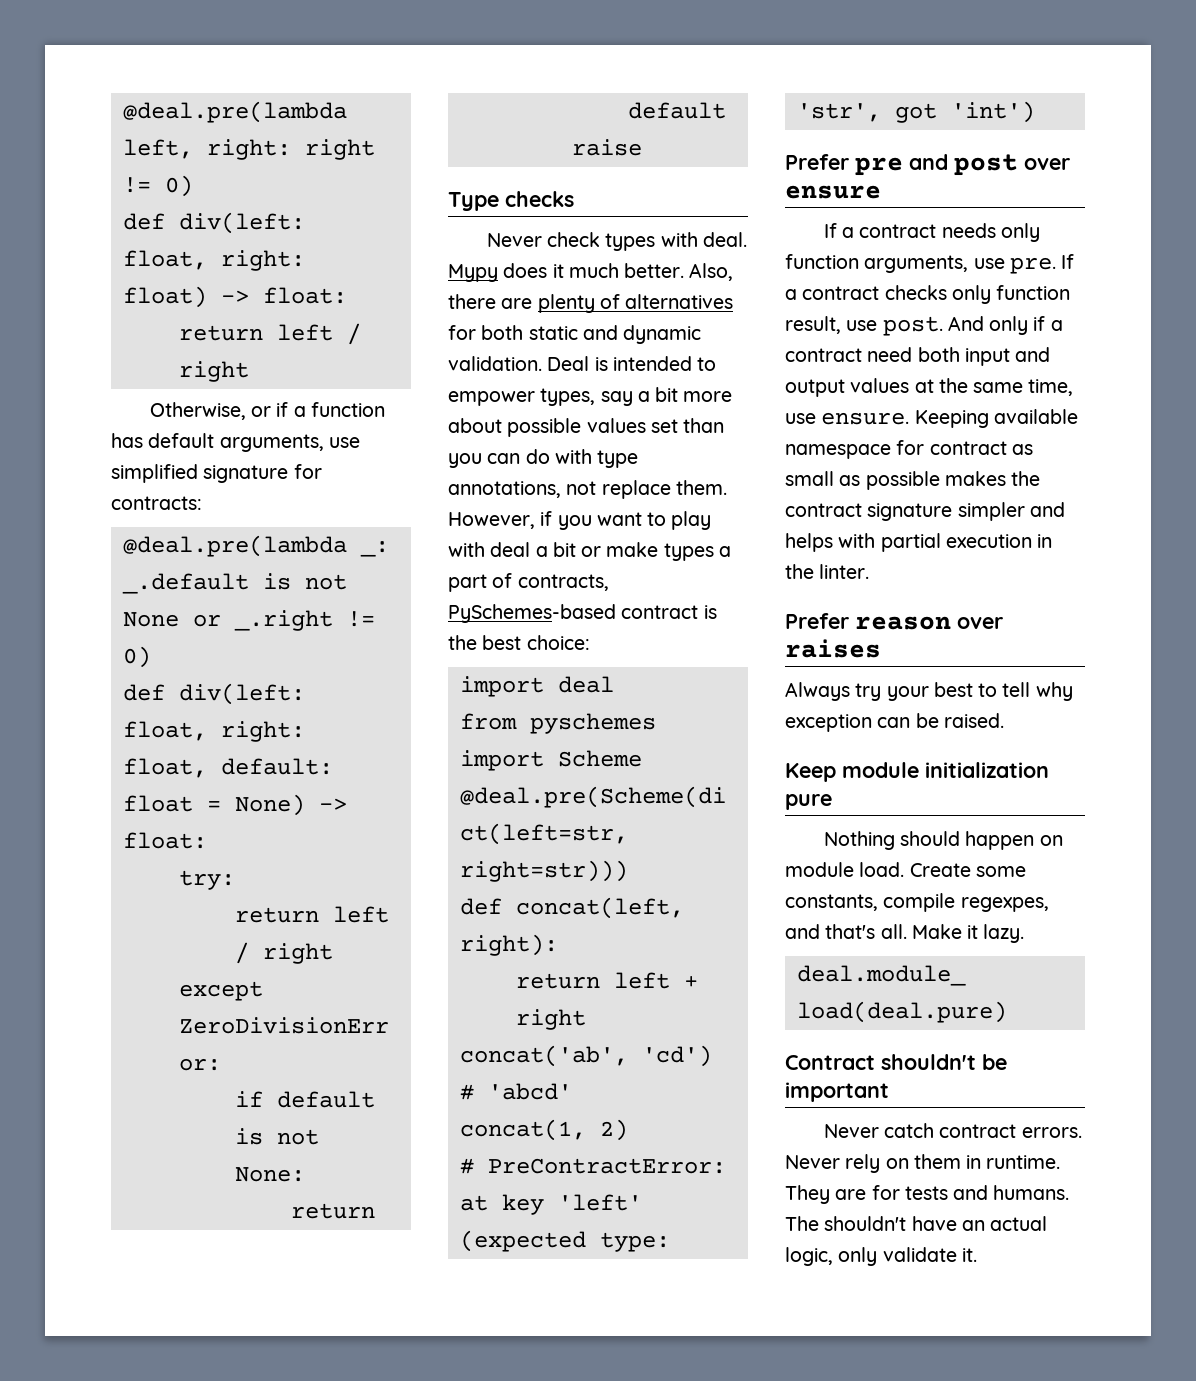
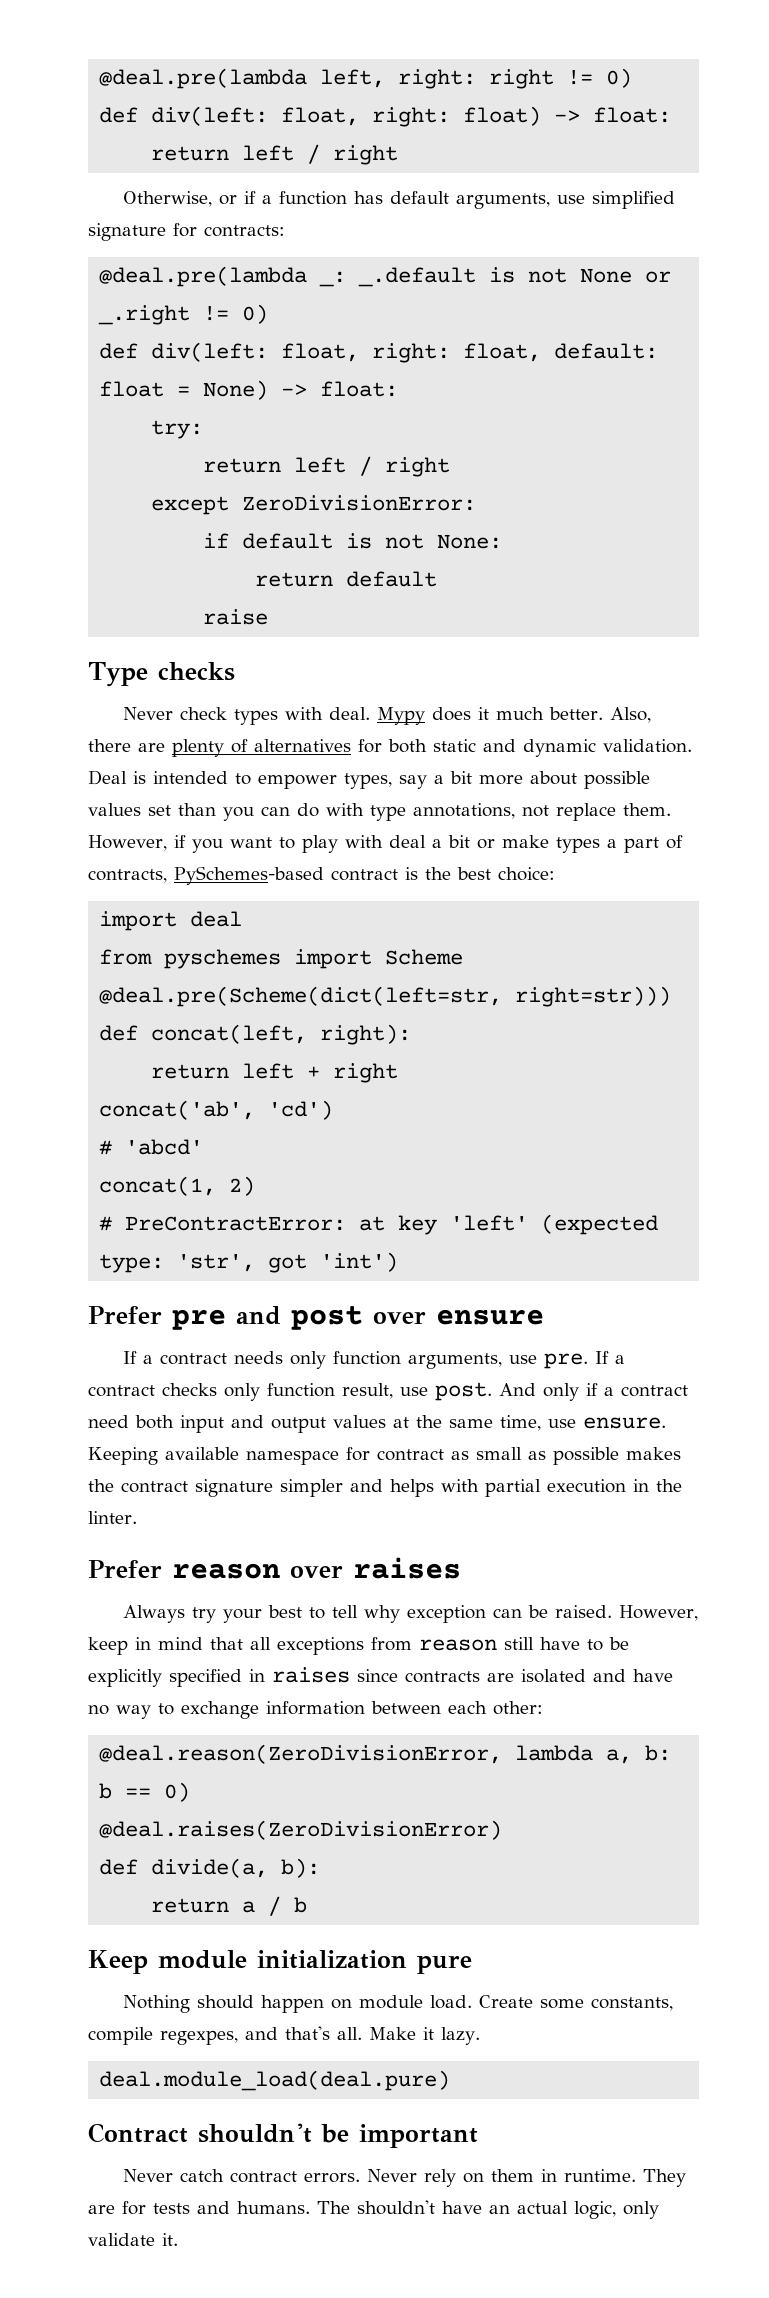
+ However, keep in mind that all exceptions from reason still have to be explicitly specified in raises since contracts are isolated and have no way to exchange information between each other:
+ @deal.reason(ZeroDivisionError, lambda a, b: b == 0)
+ @deal.raises(ZeroDivisionError)
+ def divide(a, b):
+ return a / b

